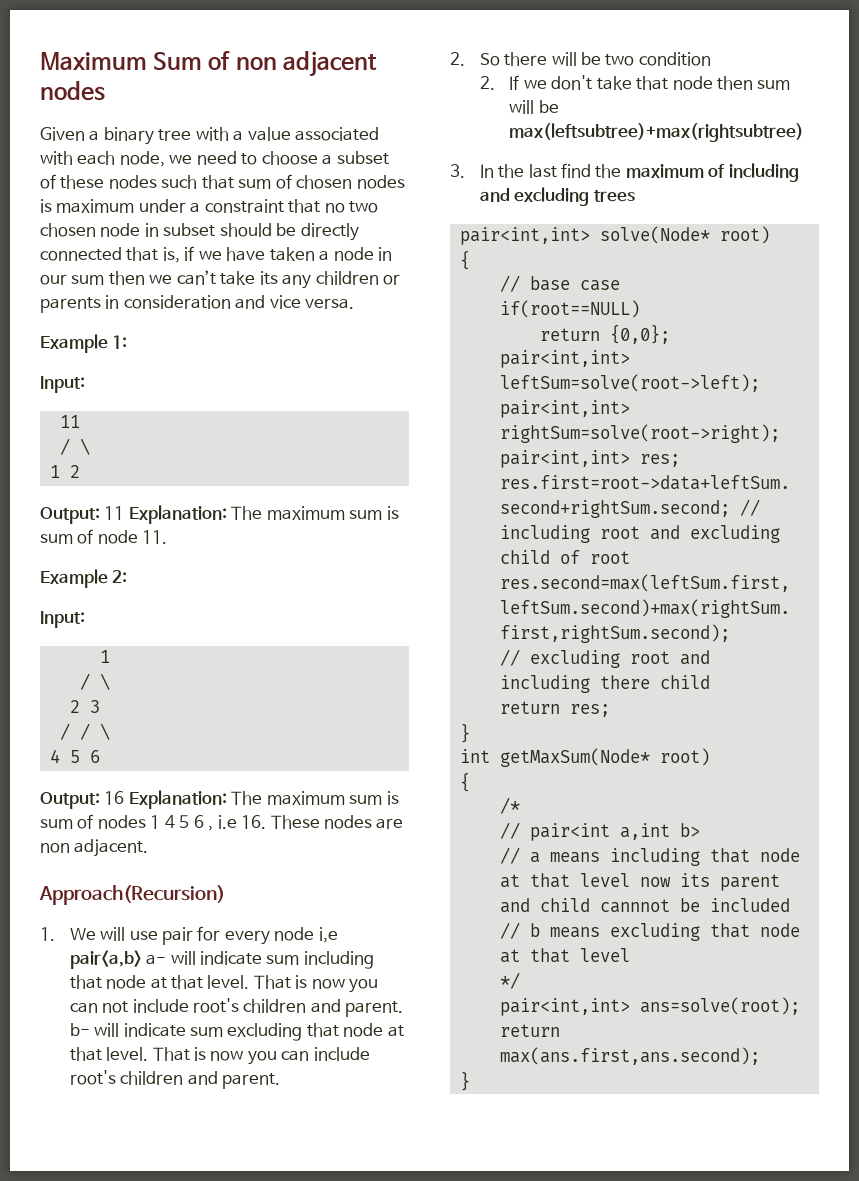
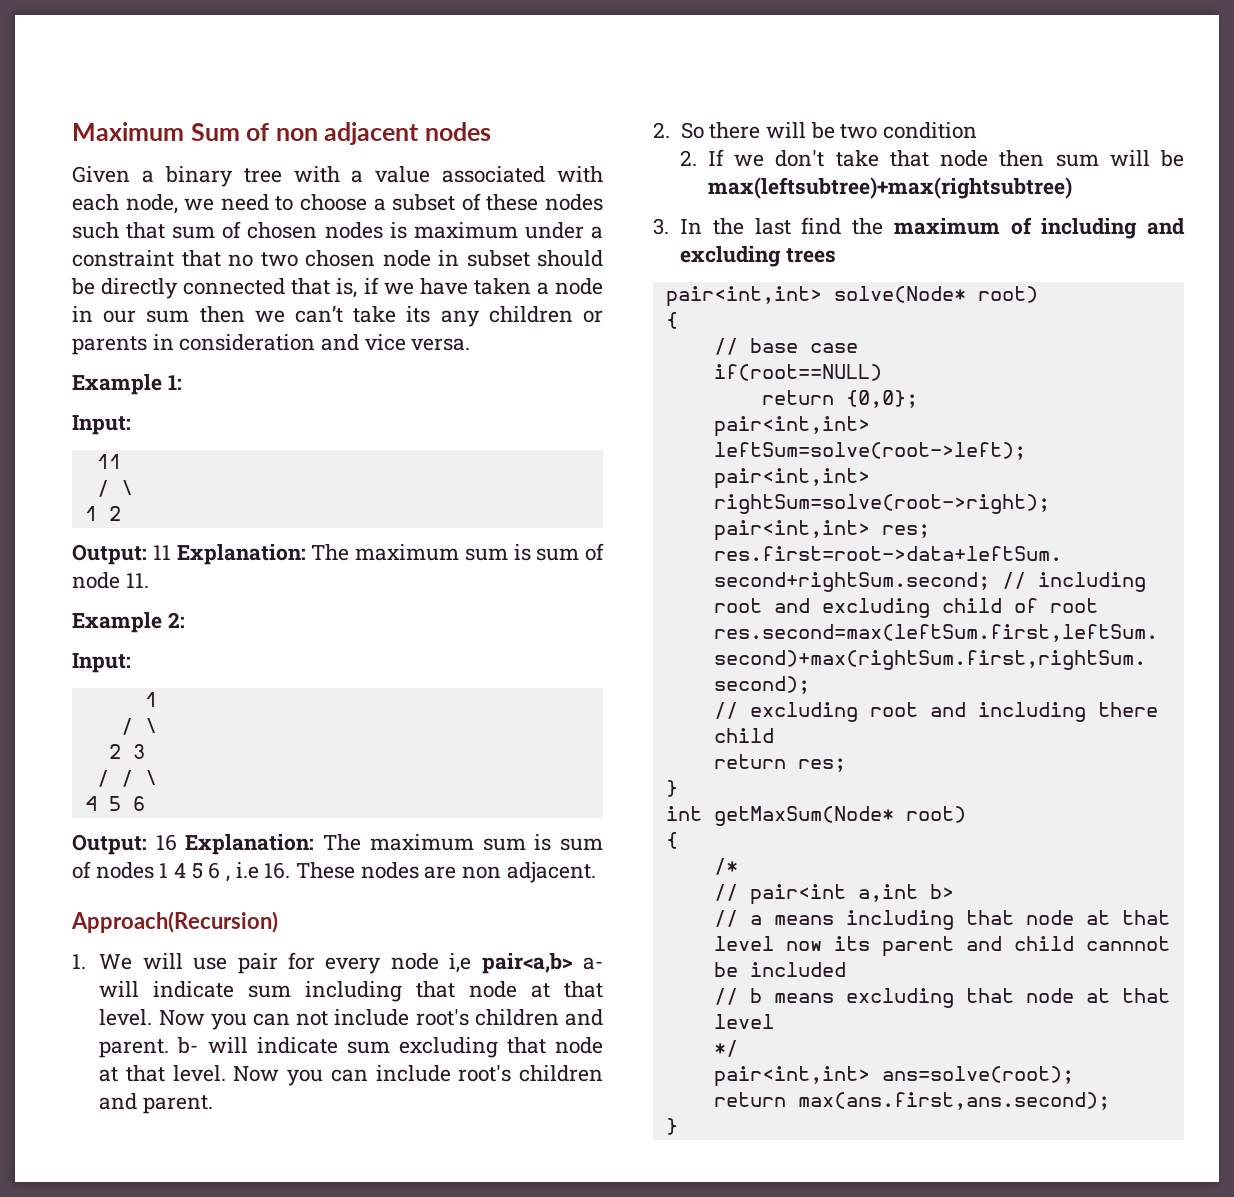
- That is now you can not include root's children and parent. b- will indicate sum excluding that node at that level.
+ Now you can not include root's children and parent. b- will indicate sum excluding that node at that level.
- That is now you can include root's children and parent.
+ Now you can include root's children and parent.

